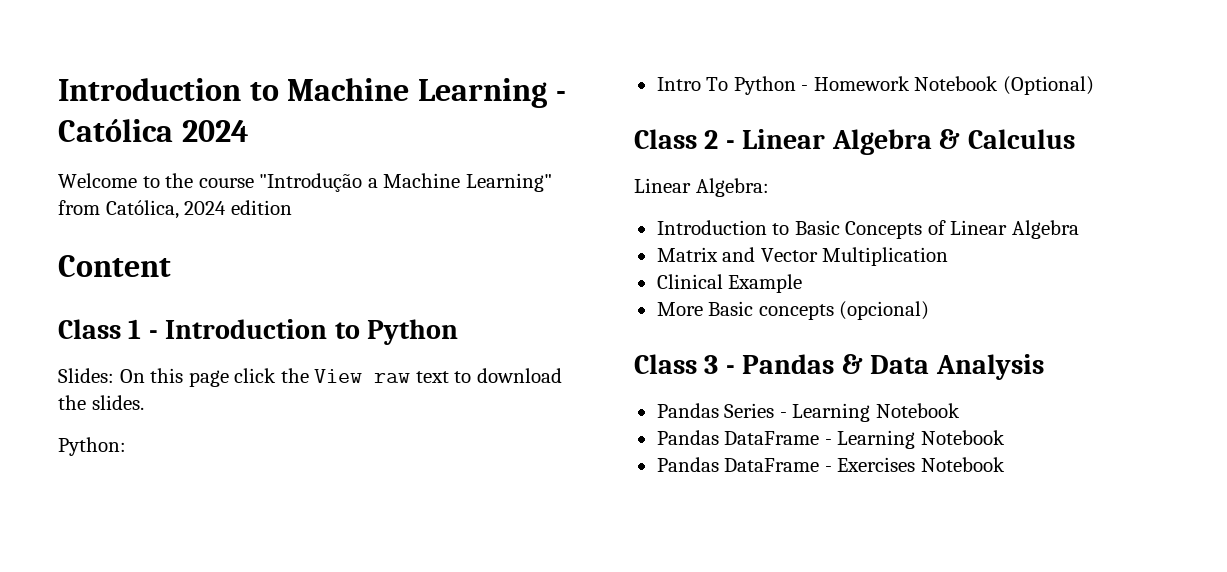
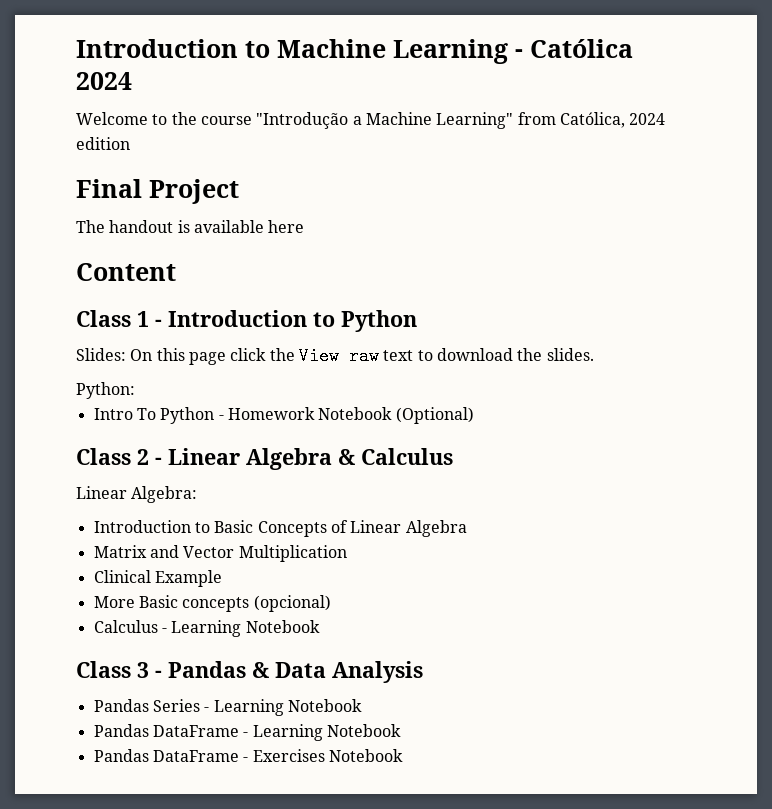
+ Final Project
+ The handout is available here
+ Calculus - Learning Notebook

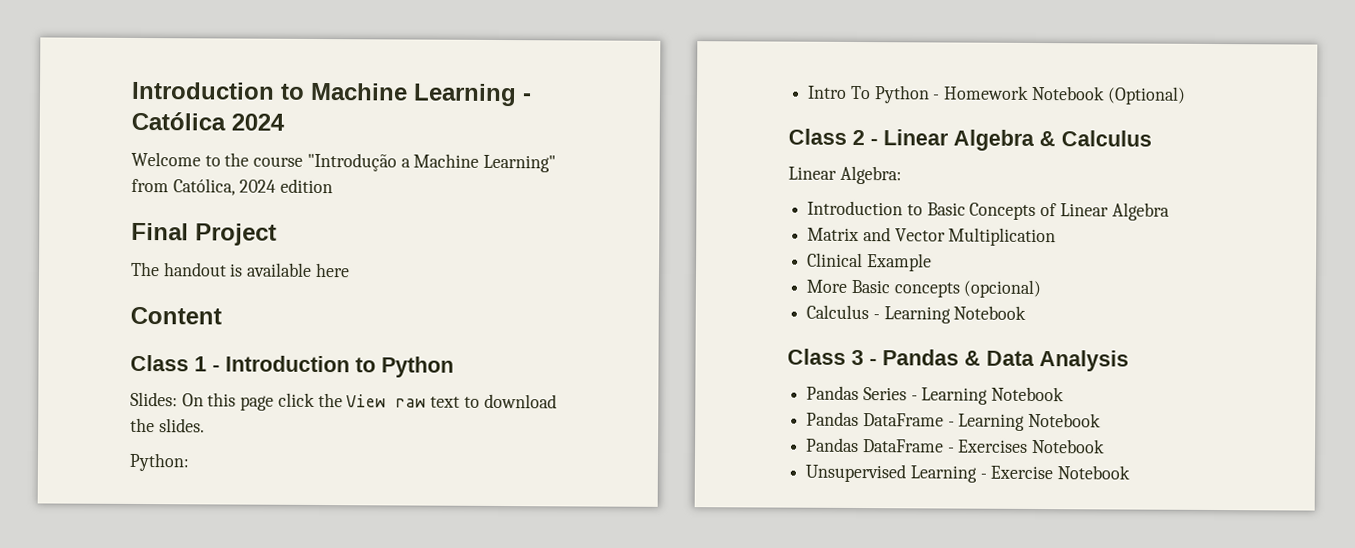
+ Unsupervised Learning - Exercise Notebook

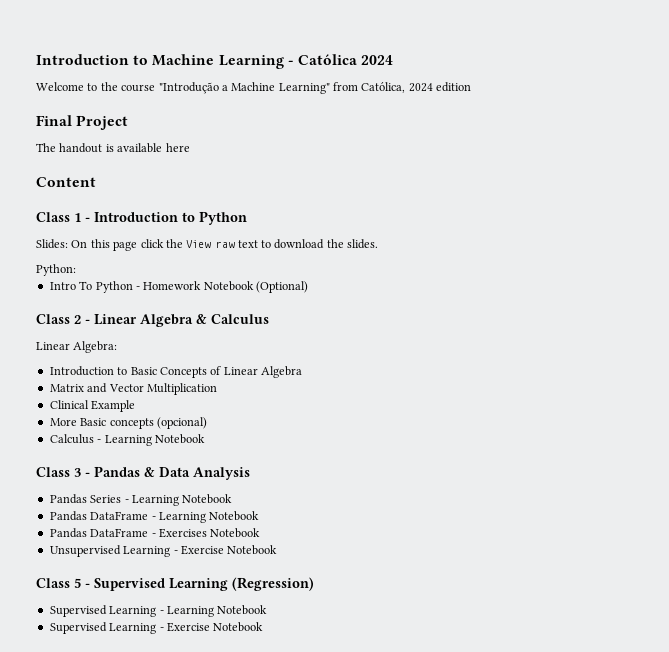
+ Class 5 - Supervised Learning (Regression)
+ Supervised Learning - Learning Notebook
+ Supervised Learning - Exercise Notebook

